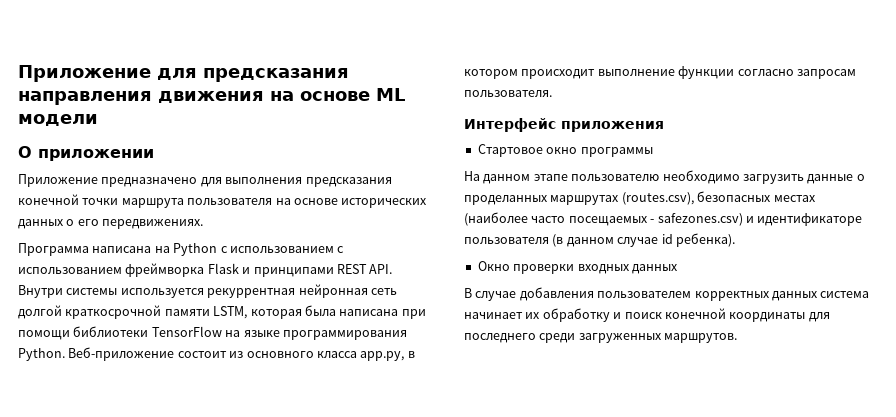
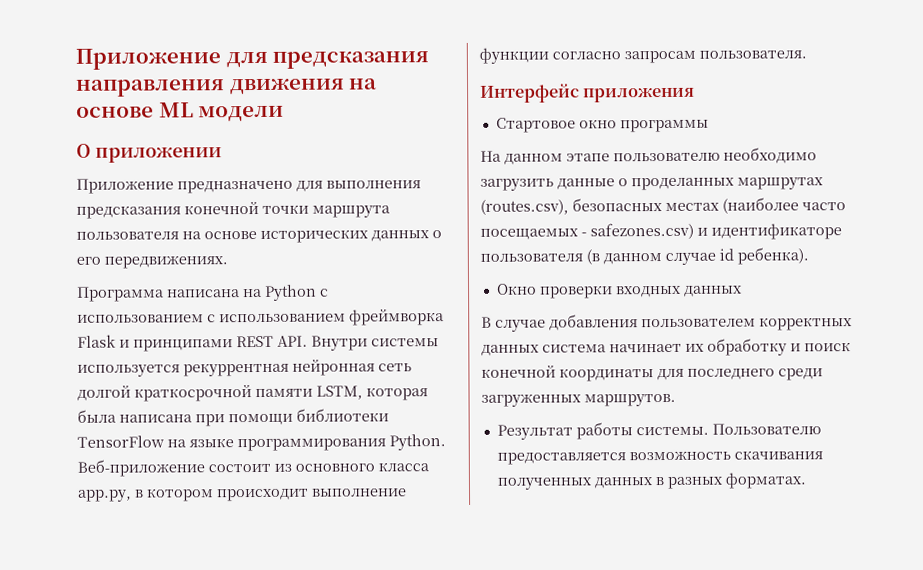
+ Результат работы системы. Пользователю предоставляется возможность скачивания полученных данных в разных форматах.

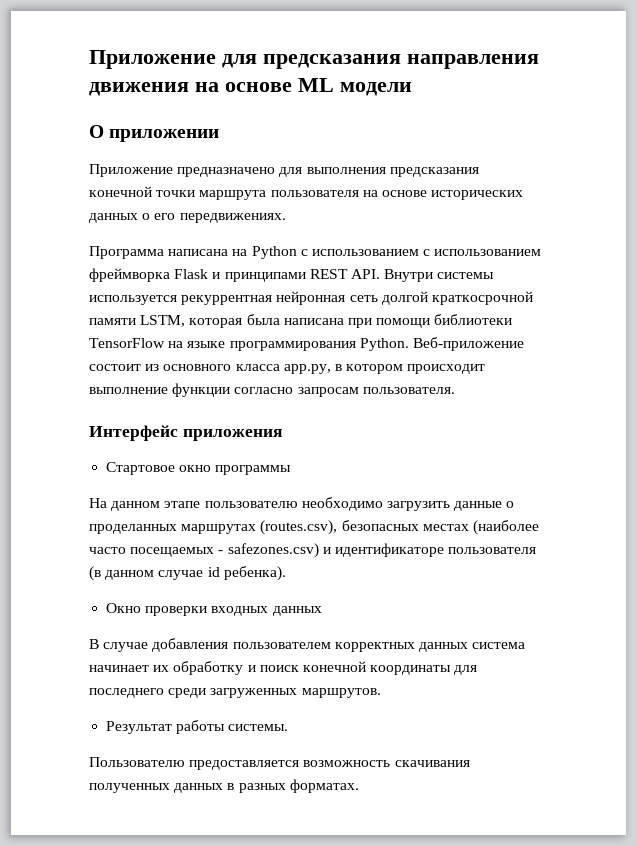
- Результат работы системы. Пользователю предоставляется возможность скачивания полученных данных в разных форматах.
+ Результат работы системы.
+ Пользователю предоставляется возможность скачивания полученных данных в разных форматах.

